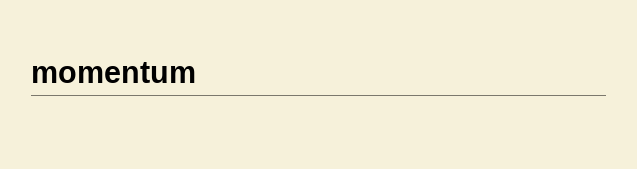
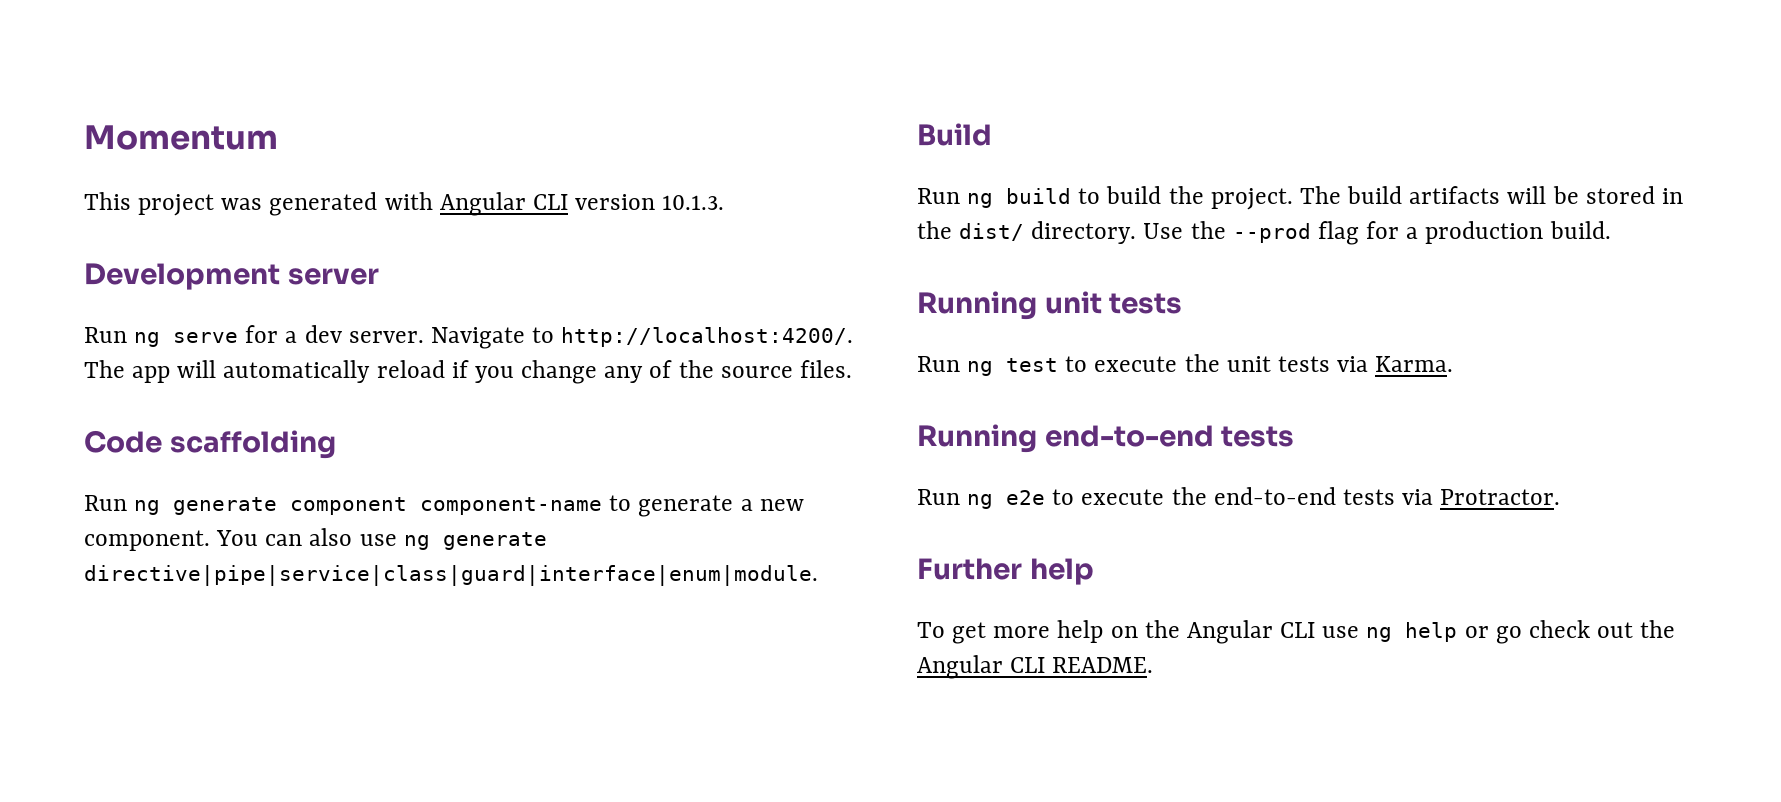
- momentum
+ Momentum
+ This project was generated with Angular CLI version 10.1.3.
+ Development server
+ Run ng serve for a dev server. Navigate to http://localhost:4200/. The app will automatically reload if you change any of the source files.
+ Code scaffolding
+ Run ng generate component component-name to generate a new component. You can also use ng generate directive|pipe|service|class|guard|interface|enum|module.
+ Build
+ Run ng build to build the project. The build artifacts will be stored in the dist/ directory. Use the --prod flag for a production build.
+ Running unit tests
+ Run ng test to execute the unit tests via Karma.
+ Running end-to-end tests
+ Run ng e2e to execute the end-to-end tests via Protractor.
+ Further help
+ To get more help on the Angular CLI use ng help or go check out the Angular CLI README.

